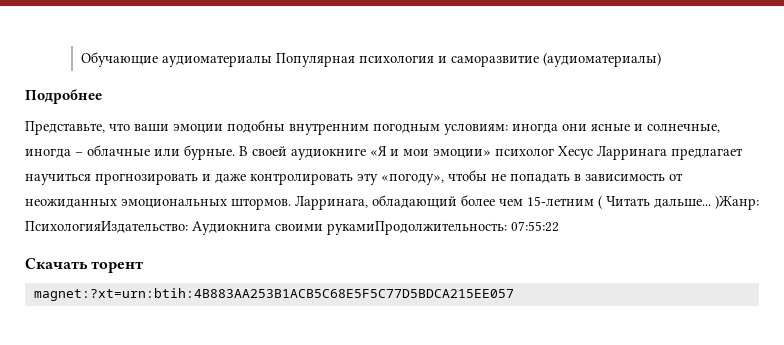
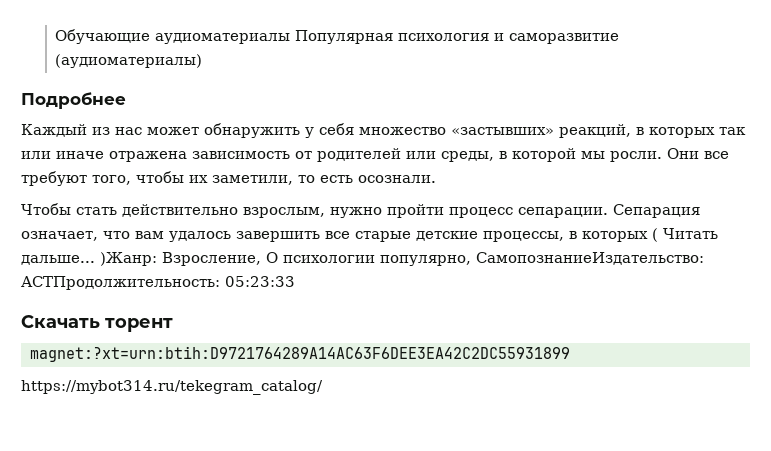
- Представьте, что ваши эмоции подобны внутренним погодным условиям: иногда они ясные и солнечные, иногда – облачные или бурные. В своей аудиокниге «Я и мои эмоции» психолог Хесус Ларринага предлагает научиться прогнозировать и даже контролировать эту «погоду», чтобы не попадать в зависимость от неожиданных эмоциональных штормов. Ларринага, обладающий более чем 15-летним ( Читать дальше... )Жанр: ПсихологияИздательство: Аудиокнига своими рукамиПродолжительность: 07:55:22
+ Каждый из нас может обнаружить у себя множество «застывших» реакций, в которых так или иначе отражена зависимость от родителей или среды, в которой мы росли. Они все требуют того, чтобы их заметили, то есть осознали.
+ Чтобы стать действительно взрослым, нужно пройти процесс сепарации. Сепарация означает, что вам удалось завершить все старые детские процессы, в которых ( Читать дальше... )Жанр: Взросление, О психологии популярно, СамопознаниеИздательство: АСТПродолжительность: 05:23:33
- magnet:?xt=urn:btih:4B883AA253B1ACB5C68E5F5C77D5BDCA215EE057
+ magnet:?xt=urn:btih:D9721764289A14AC63F6DEE3EA42C2DC55931899
+ https://mybot314.ru/tekegram_catalog/

